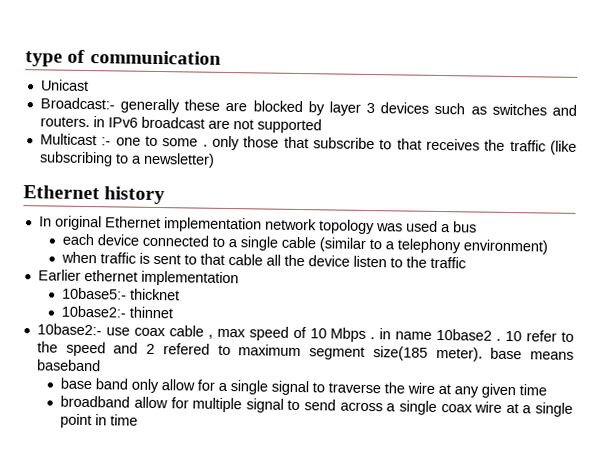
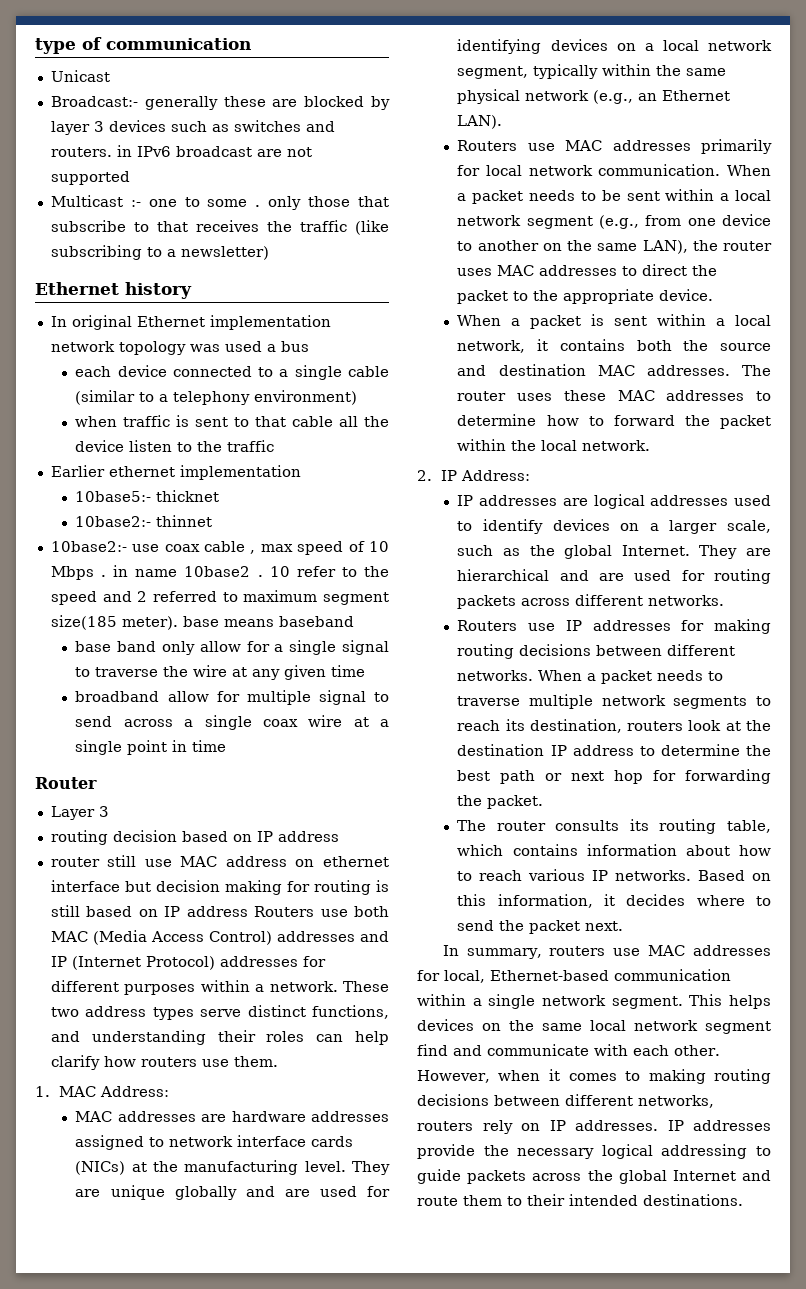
- 10 refer to the speed and 2 refered to maximum segment size(185 meter). base means baseband
+ 10 refer to the speed and 2 referred to maximum segment size(185 meter). base means baseband
+ Router
+ Layer 3
+ routing decision based on IP address
+ router still use MAC address on ethernet interface but decision making for routing is still based on IP address Routers use both MAC (Media Access Control) addresses and IP (Internet Protocol) addresses for different purposes within a network. These two address types serve distinct functions, and understanding their roles can help clarify how routers use them.
+ 1. MAC Address:
+ MAC addresses are hardware addresses assigned to network interface cards (NICs) at the manufacturing level. They are unique globally and are used for identifying devices on a local network segment, typically within the same physical network (e.g., an Ethernet LAN).
+ Routers use MAC addresses primarily for local network communication. When a packet needs to be sent within a local network segment (e.g., from one device to another on the same LAN), the router uses MAC addresses to direct the packet to the appropriate device.
+ When a packet is sent within a local network, it contains both the source and destination MAC addresses. The router uses these MAC addresses to determine how to forward the packet within the local network.
+ 2. IP Address:
+ IP addresses are logical addresses used to identify devices on a larger scale, such as the global Internet. They are hierarchical and are used for routing packets across different networks.
+ Routers use IP addresses for making routing decisions between different networks. When a packet needs to traverse multiple network segments to reach its destination, routers look at the destination IP address to determine the best path or next hop for forwarding the packet.
+ The router consults its routing table, which contains information about how to reach various IP networks. Based on this information, it decides where to send the packet next.
+ In summary, routers use MAC addresses for local, Ethernet-based communication within a single network segment. This helps devices on the same local network segment find and communicate with each other. However, when it comes to making routing decisions between different networks, routers rely on IP addresses. IP addresses provide the necessary logical addressing to guide packets across the global Internet and route them to their intended destinations.

